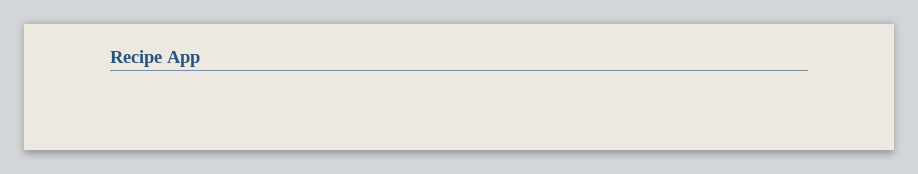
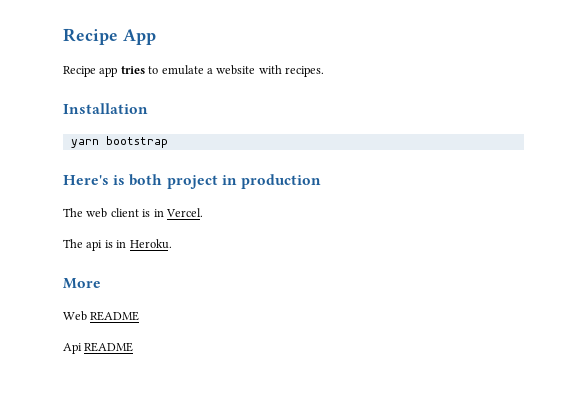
+ Recipe app tries to emulate a website with recipes.
+ Installation
+ yarn bootstrap
+ Here's is both project in production
+ The web client is in Vercel.
+ The api is in Heroku.
+ More
+ Web README
+ Api README

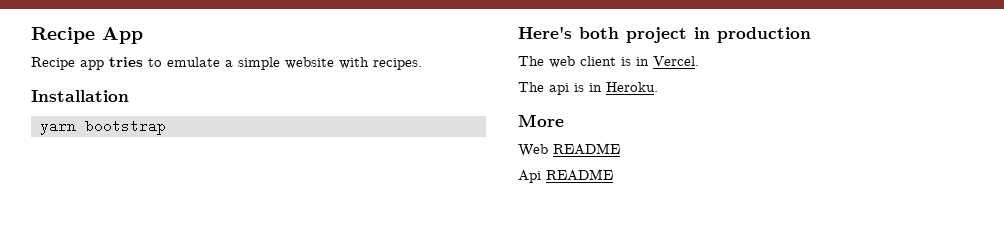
- Recipe app tries to emulate a website with recipes.
+ Recipe app tries to emulate a simple website with recipes.
- Here's is both project in production
+ Here's both project in production

